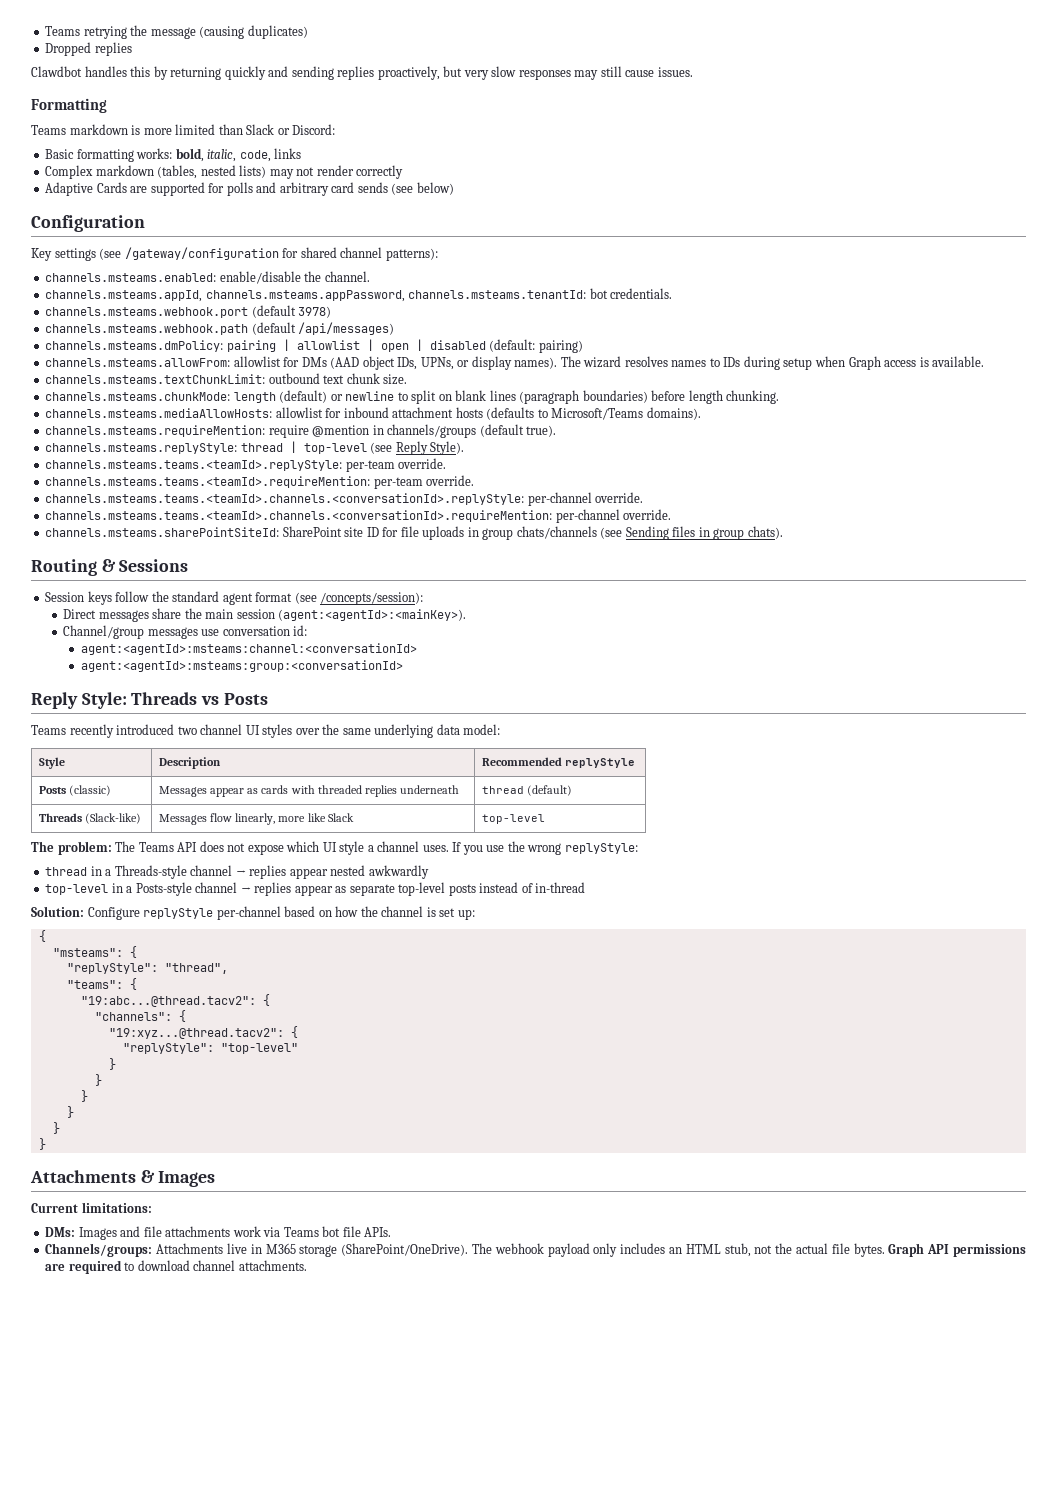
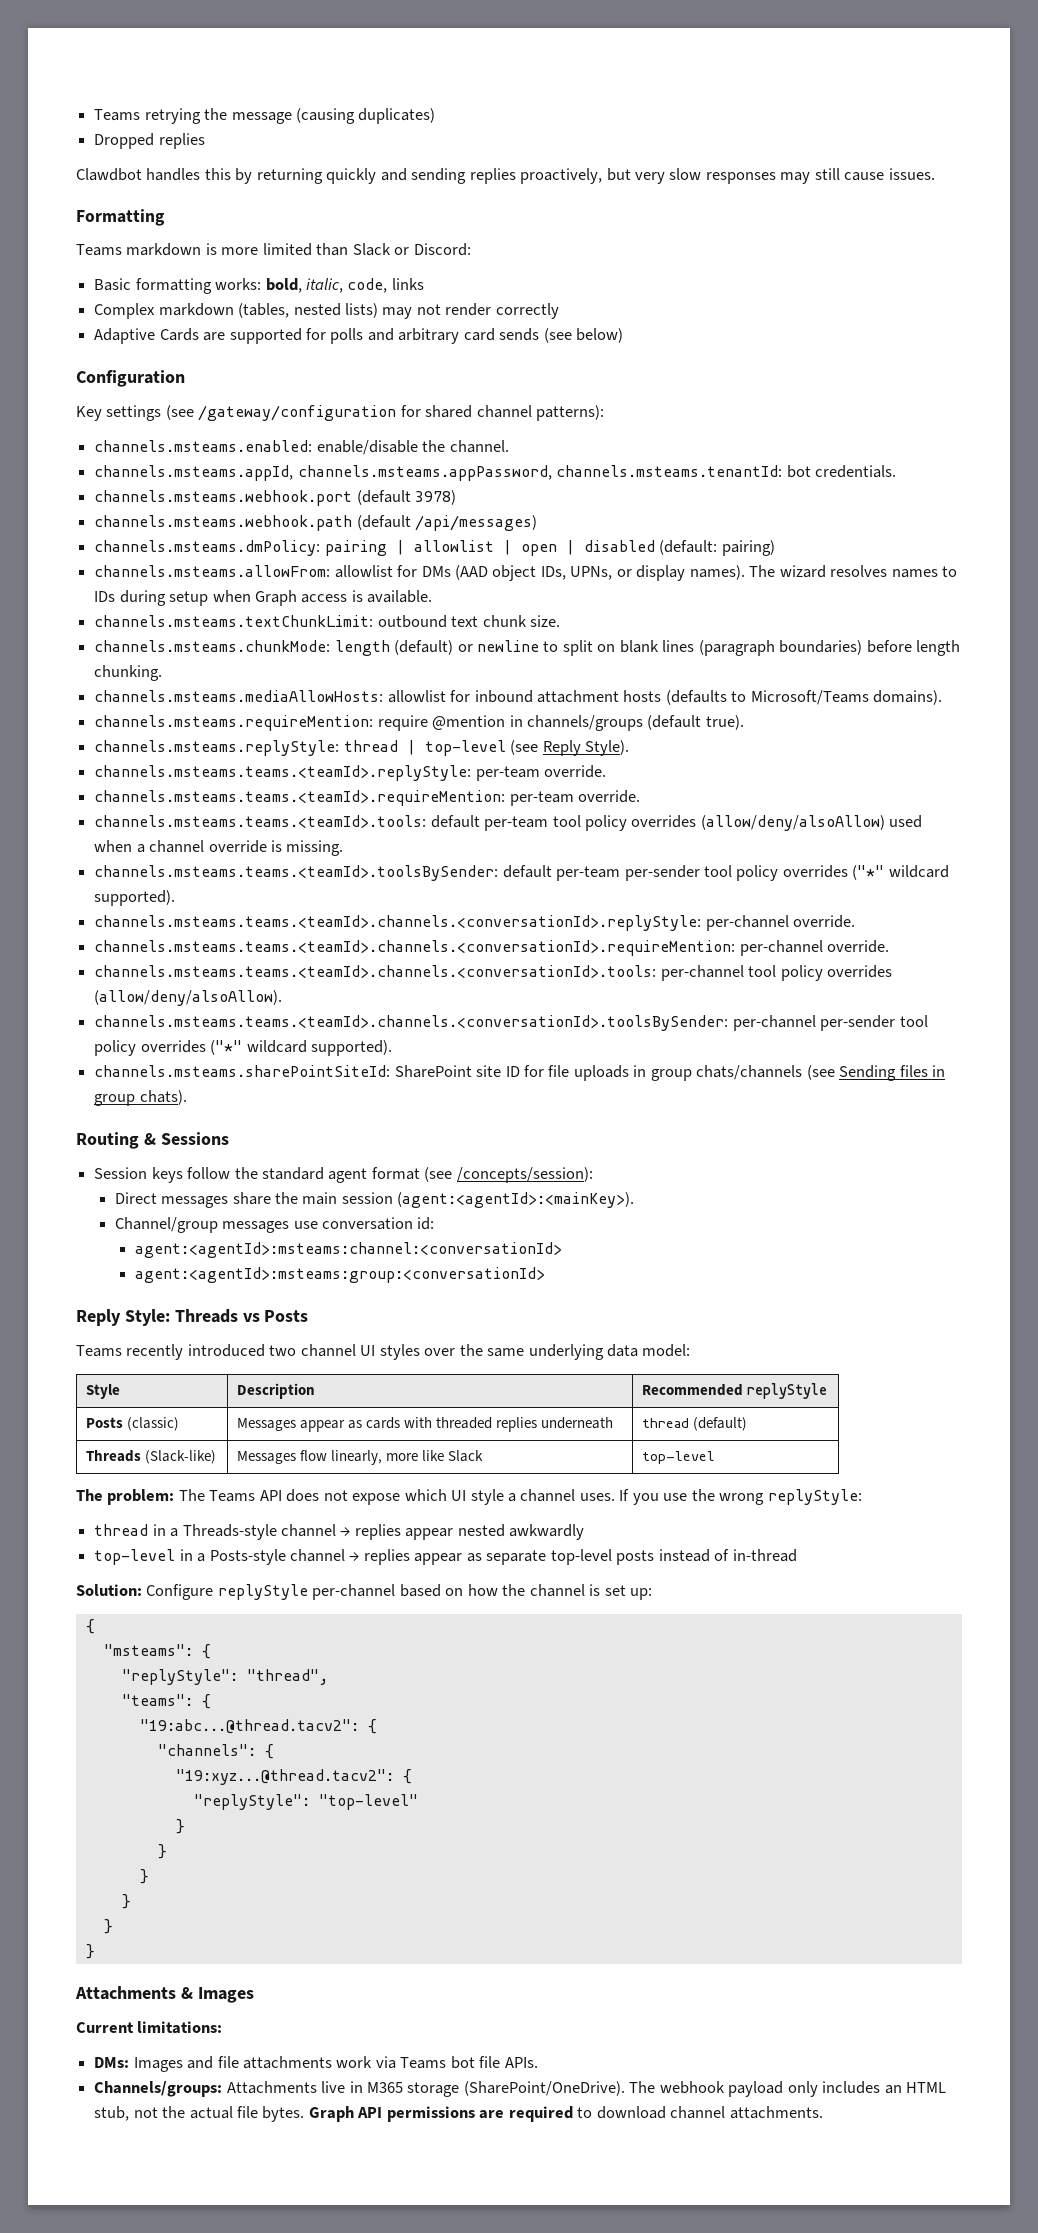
+ channels.msteams.teams.<teamId>.tools: default per-team tool policy overrides (allow/deny/alsoAllow) used when a channel override is missing.
+ channels.msteams.teams.<teamId>.toolsBySender: default per-team per-sender tool policy overrides ("*" wildcard supported).
+ channels.msteams.teams.<teamId>.channels.<conversationId>.tools: per-channel tool policy overrides (allow/deny/alsoAllow).
+ channels.msteams.teams.<teamId>.channels.<conversationId>.toolsBySender: per-channel per-sender tool policy overrides ("*" wildcard supported).

